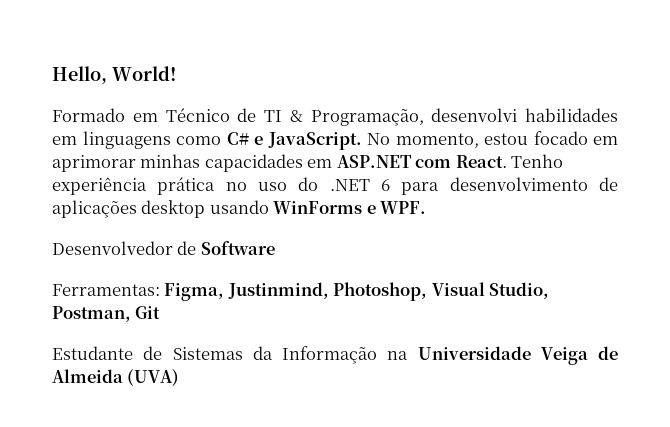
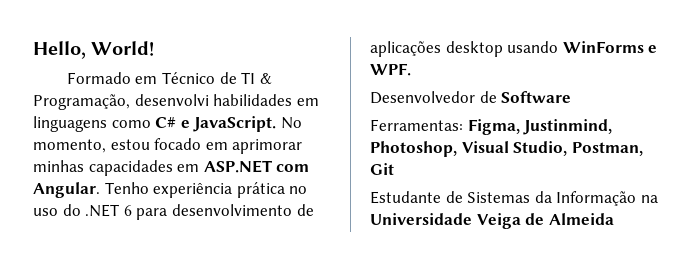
- No momento, estou focado em aprimorar minhas capacidades em ASP.NET com React.
+ No momento, estou focado em aprimorar minhas capacidades em ASP.NET com Angular.
- Estudante de Sistemas da Informação na Universidade Veiga de Almeida (UVA)
+ Estudante de Sistemas da Informação na Universidade Veiga de Almeida

